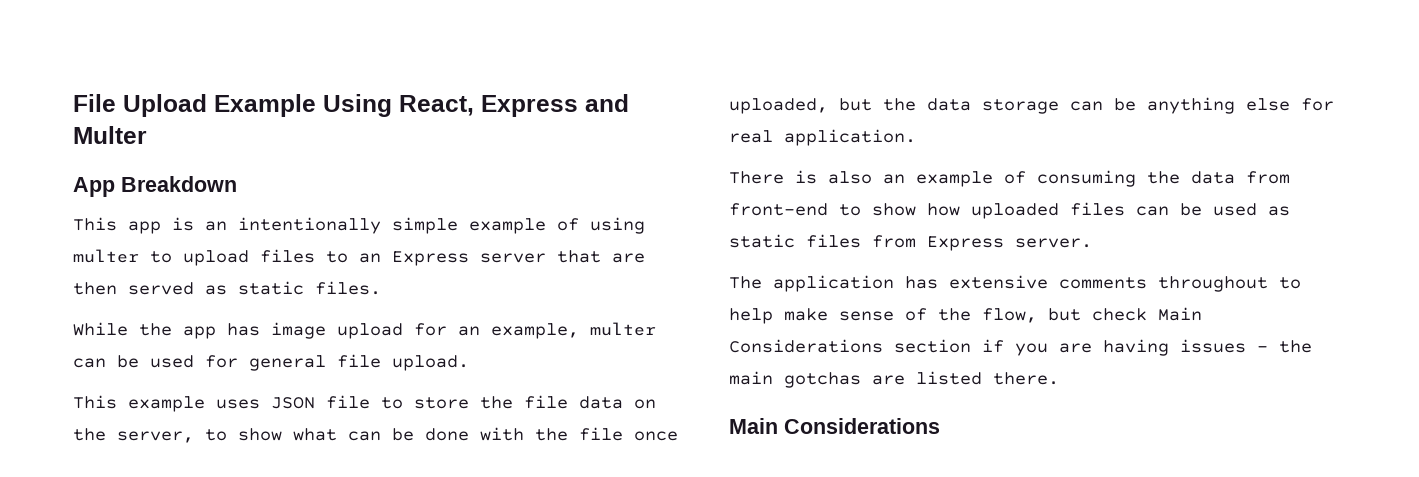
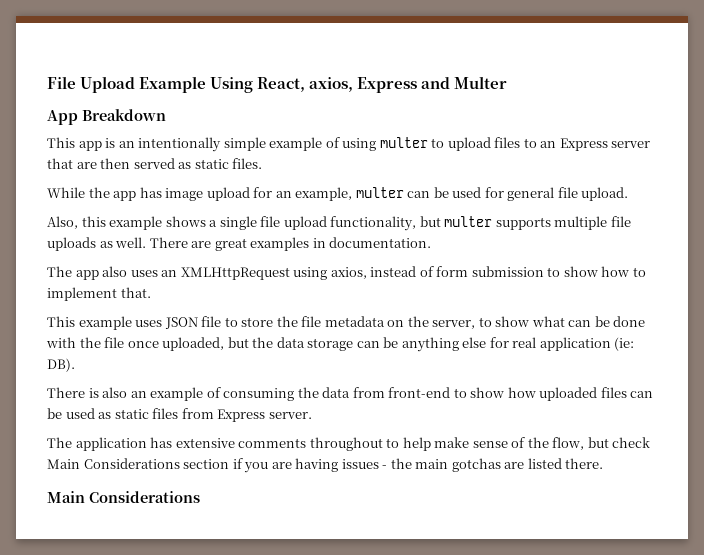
- File Upload Example Using React, Express and Multer
+ File Upload Example Using React, axios, Express and Multer
+ Also, this example shows a single file upload functionality, but multer supports multiple file uploads as well. There are great examples in documentation.
+ The app also uses an XMLHttpRequest using axios, instead of form submission to show how to implement that.
- This example uses JSON file to store the file data on the server, to show what can be done with the file once uploaded, but the data storage can be anything else for real application.
+ This example uses JSON file to store the file metadata on the server, to show what can be done with the file once uploaded, but the data storage can be anything else for real application (ie: DB).

